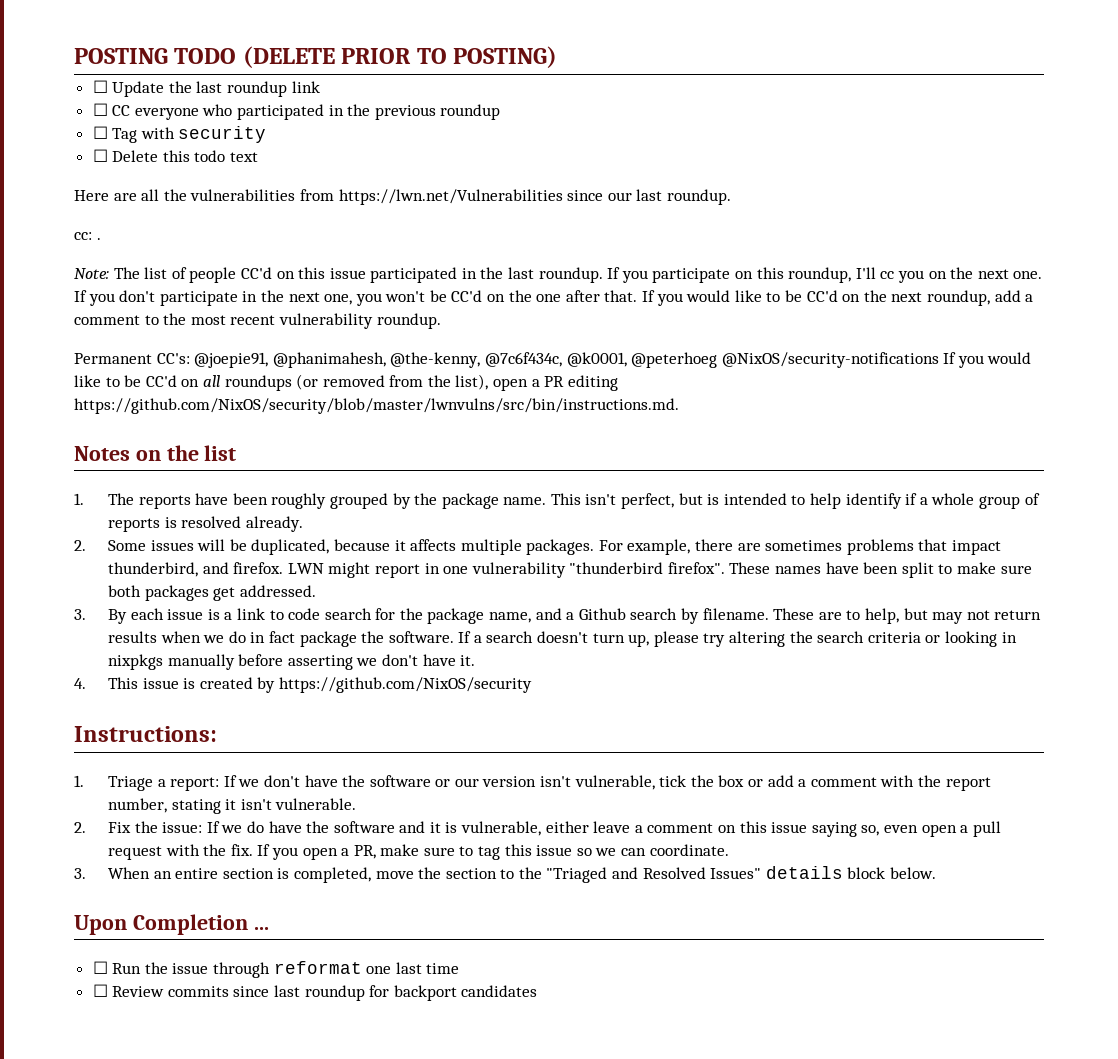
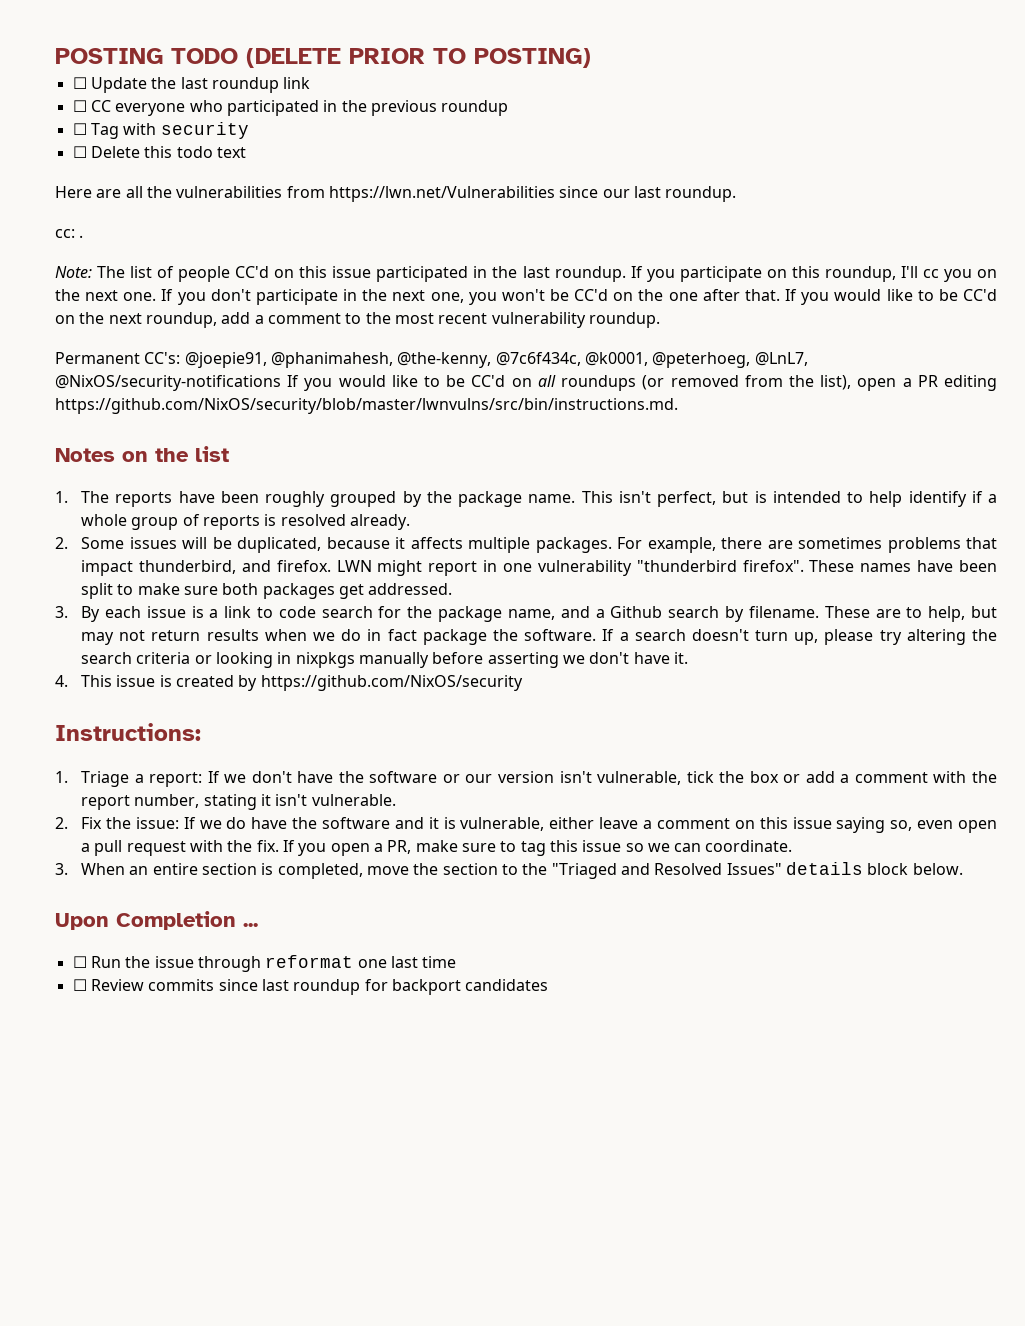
- Permanent CC's: @joepie91, @phanimahesh, @the-kenny, @7c6f434c, @k0001, @peterhoeg @NixOS/security-notifications If you would like to be CC'd on all roundups (or removed from the list), open a PR editing https://github.com/NixOS/security/blob/master/lwnvulns/src/bin/instructions.md.
+ Permanent CC's: @joepie91, @phanimahesh, @the-kenny, @7c6f434c, @k0001, @peterhoeg, @LnL7, @NixOS/security-notifications If you would like to be CC'd on all roundups (or removed from the list), open a PR editing https://github.com/NixOS/security/blob/master/lwnvulns/src/bin/instructions.md.

